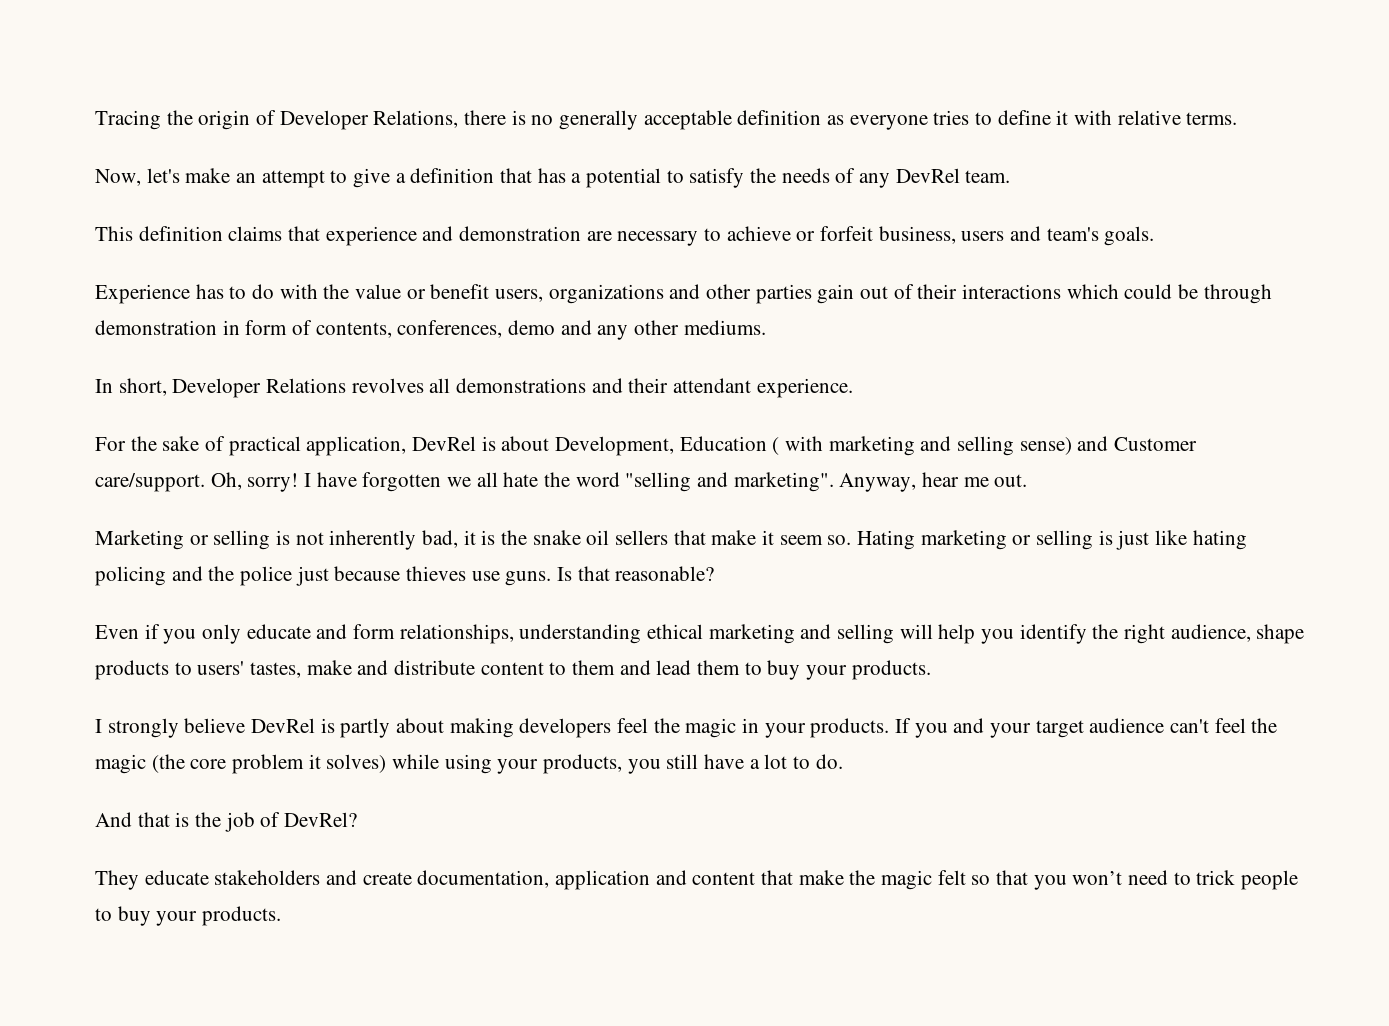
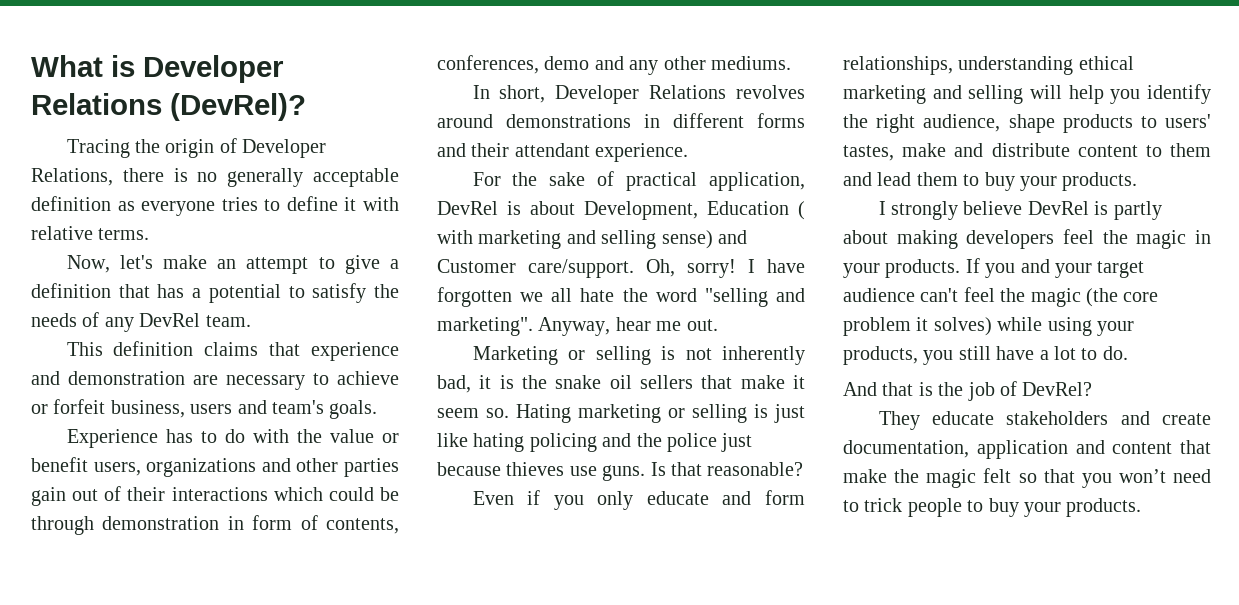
+ What is Developer Relations (DevRel)?
- In short, Developer Relations revolves all demonstrations and their attendant experience.
+ In short, Developer Relations revolves around demonstrations in different forms and their attendant experience.

